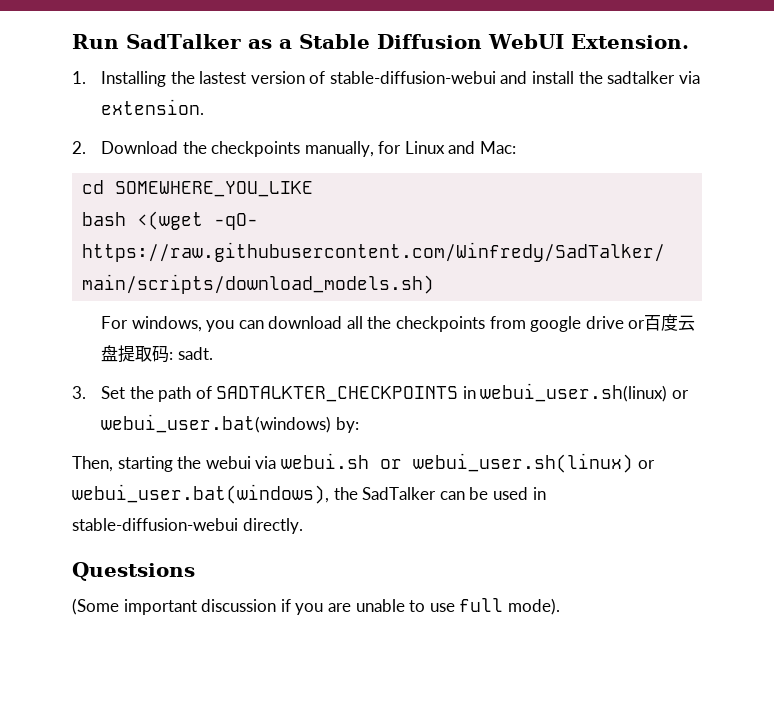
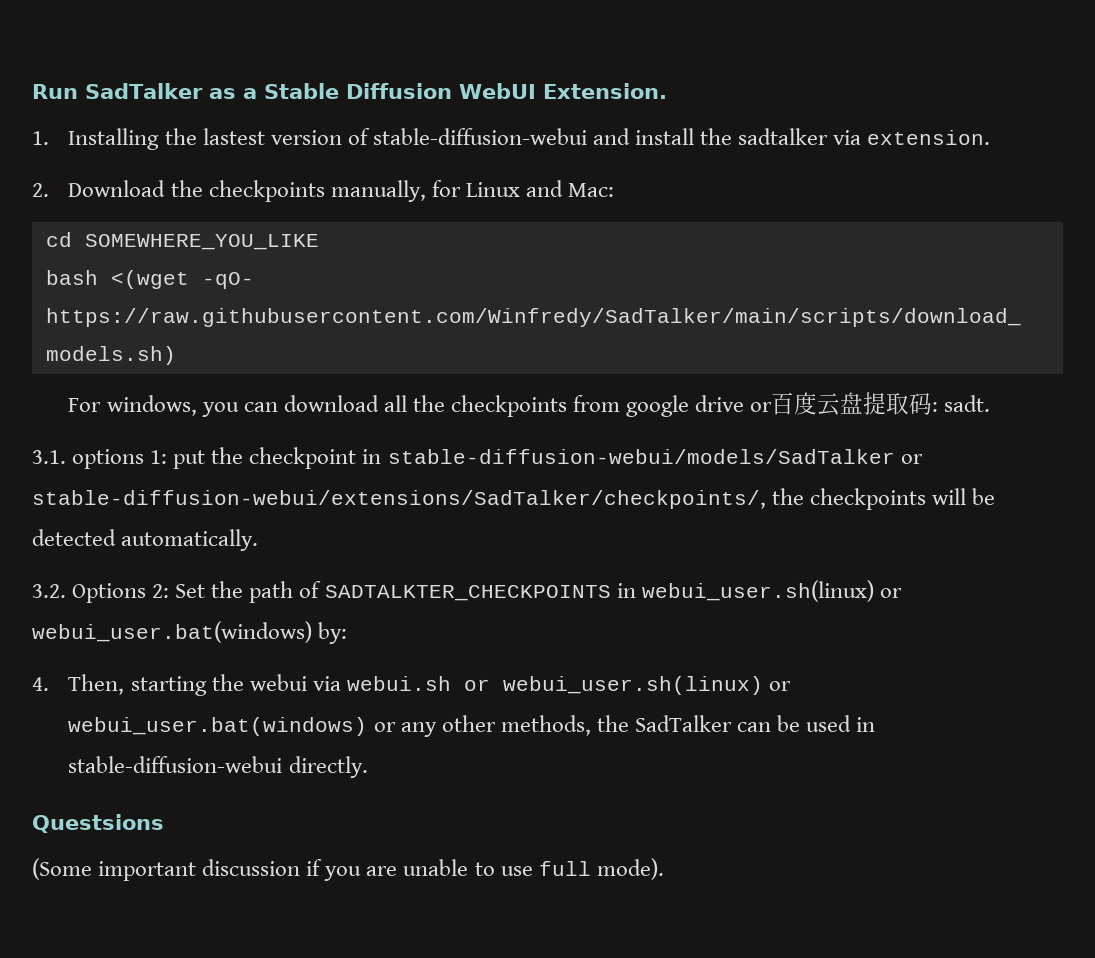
- 3. Set the path of SADTALKTER_CHECKPOINTS in webui_user.sh(linux) or webui_user.bat(windows) by:
+ 3.1. options 1: put the checkpoint in stable-diffusion-webui/models/SadTalker or stable-diffusion-webui/extensions/SadTalker/checkpoints/, the checkpoints will be detected automatically.
+ 3.2. Options 2: Set the path of SADTALKTER_CHECKPOINTS in webui_user.sh(linux) or webui_user.bat(windows) by:
- Then, starting the webui via webui.sh or webui_user.sh(linux) or webui_user.bat(windows), the SadTalker can be used in stable-diffusion-webui directly.
+ 4. Then, starting the webui via webui.sh or webui_user.sh(linux) or webui_user.bat(windows) or any other methods, the SadTalker can be used in stable-diffusion-webui directly.

